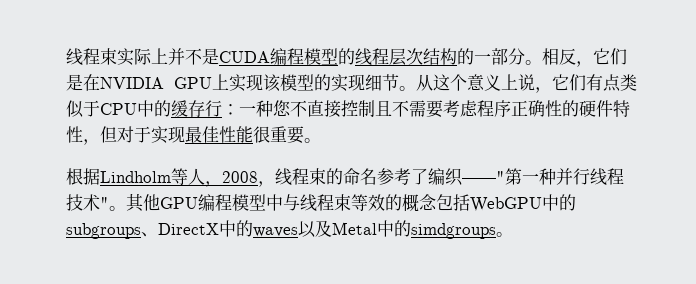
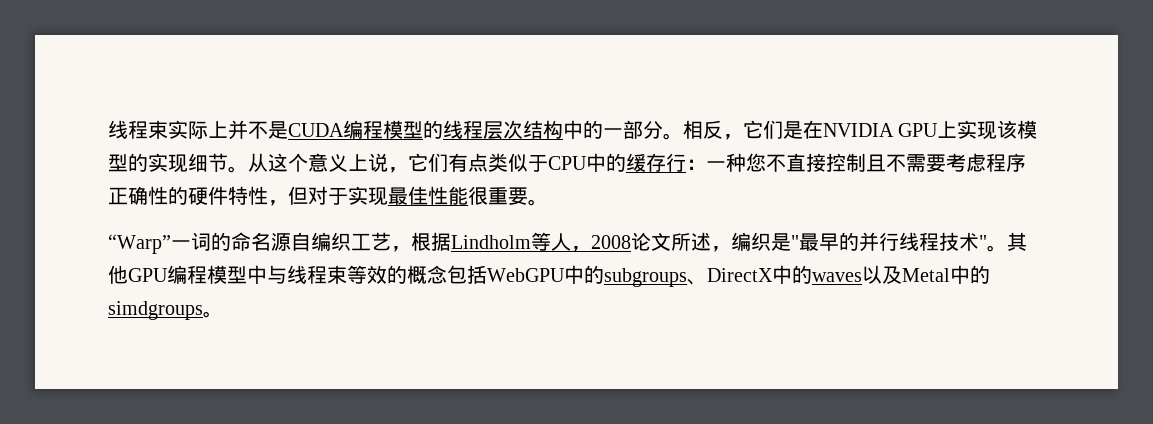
- 线程束实际上并不是CUDA编程模型的线程层次结构的一部分。
+ 线程束实际上并不是CUDA编程模型的线程层次结构中的一部分。
- 根据Lindholm等人，2008，线程束的命名参考了编织——"第一种并行线程技术"。
+ “Warp”一词的命名源自编织工艺，根据Lindholm等人，2008论文所述，编织是"最早的并行线程技术"。

